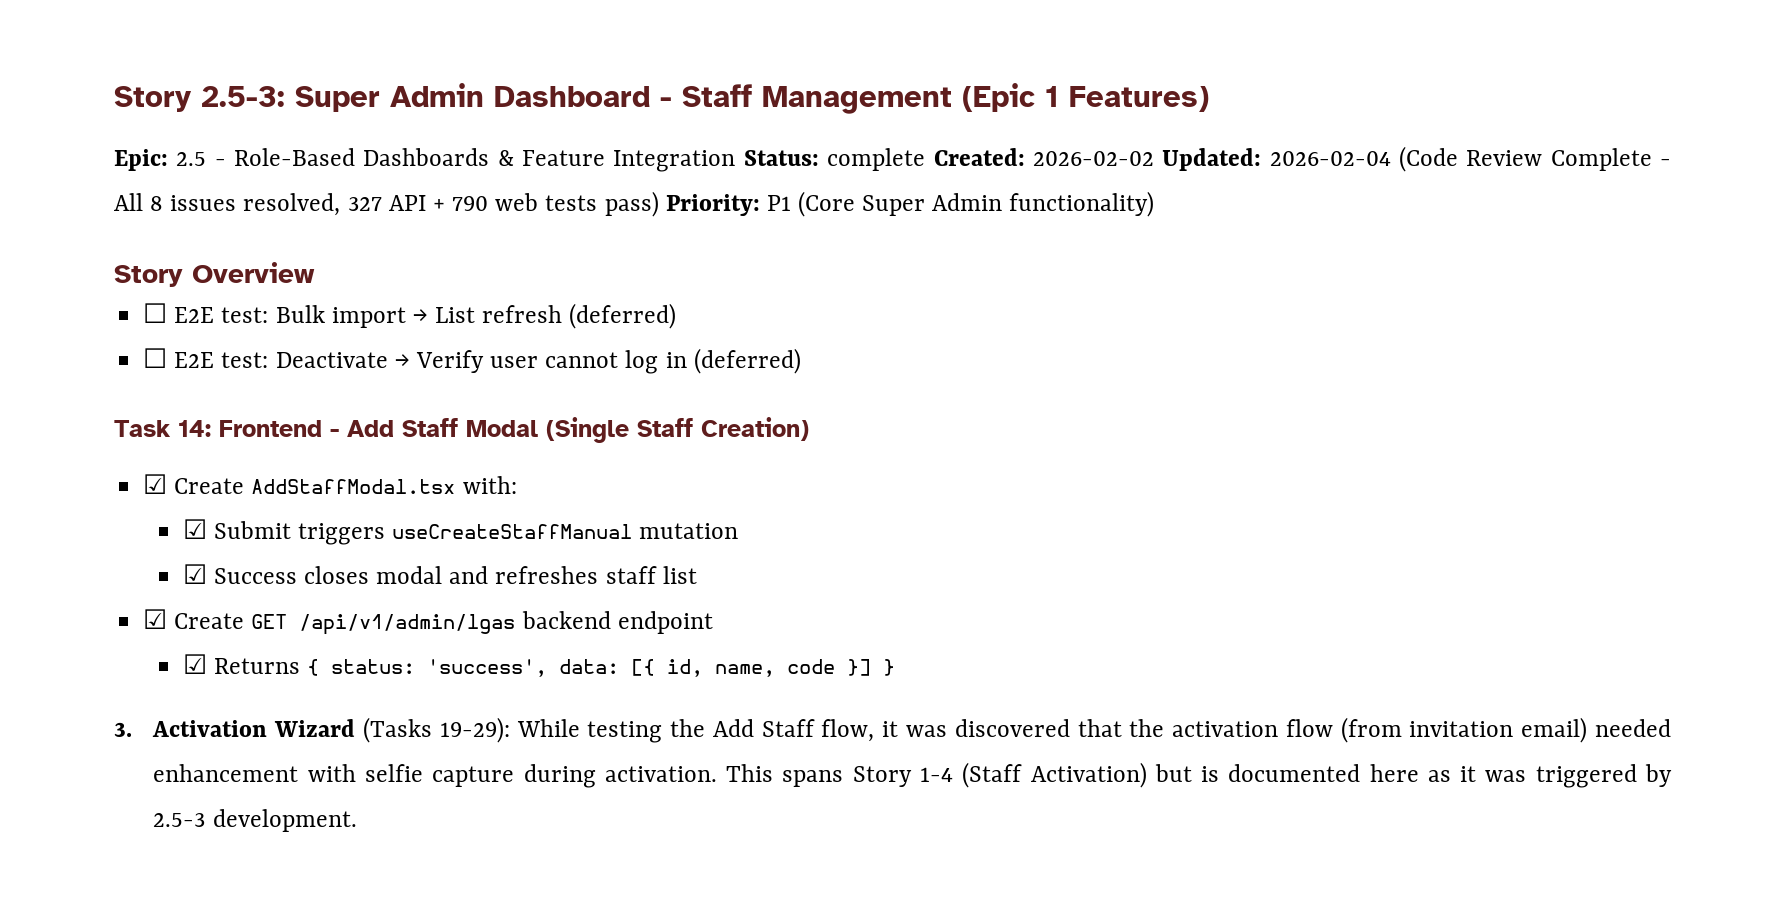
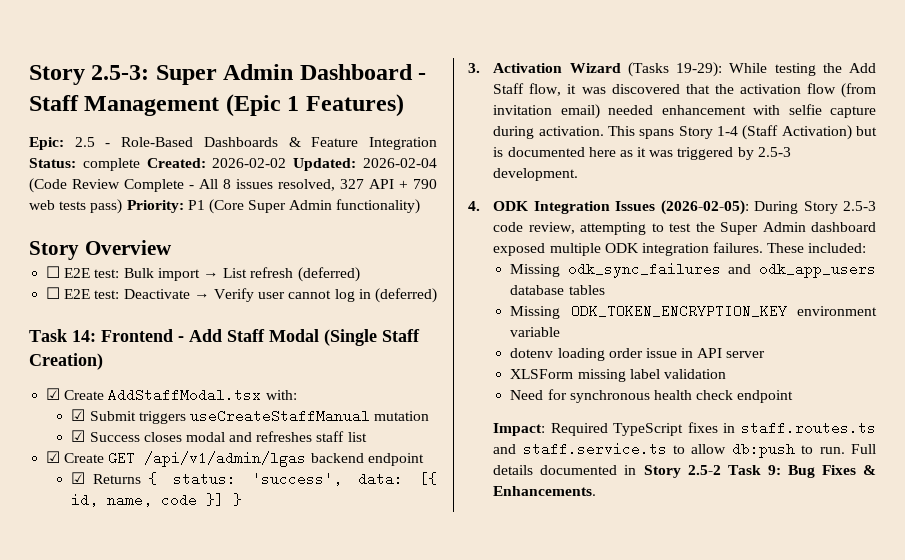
+ 4. ODK Integration Issues (2026-02-05): During Story 2.5-3 code review, attempting to test the Super Admin dashboard exposed multiple ODK integration failures. These included:
+ Missing odk_sync_failures and odk_app_users database tables
+ Missing ODK_TOKEN_ENCRYPTION_KEY environment variable
+ dotenv loading order issue in API server
+ XLSForm missing label validation
+ Need for synchronous health check endpoint
+ Impact: Required TypeScript fixes in staff.routes.ts and staff.service.ts to allow db:push to run. Full details documented in Story 2.5-2 Task 9: Bug Fixes & Enhancements.

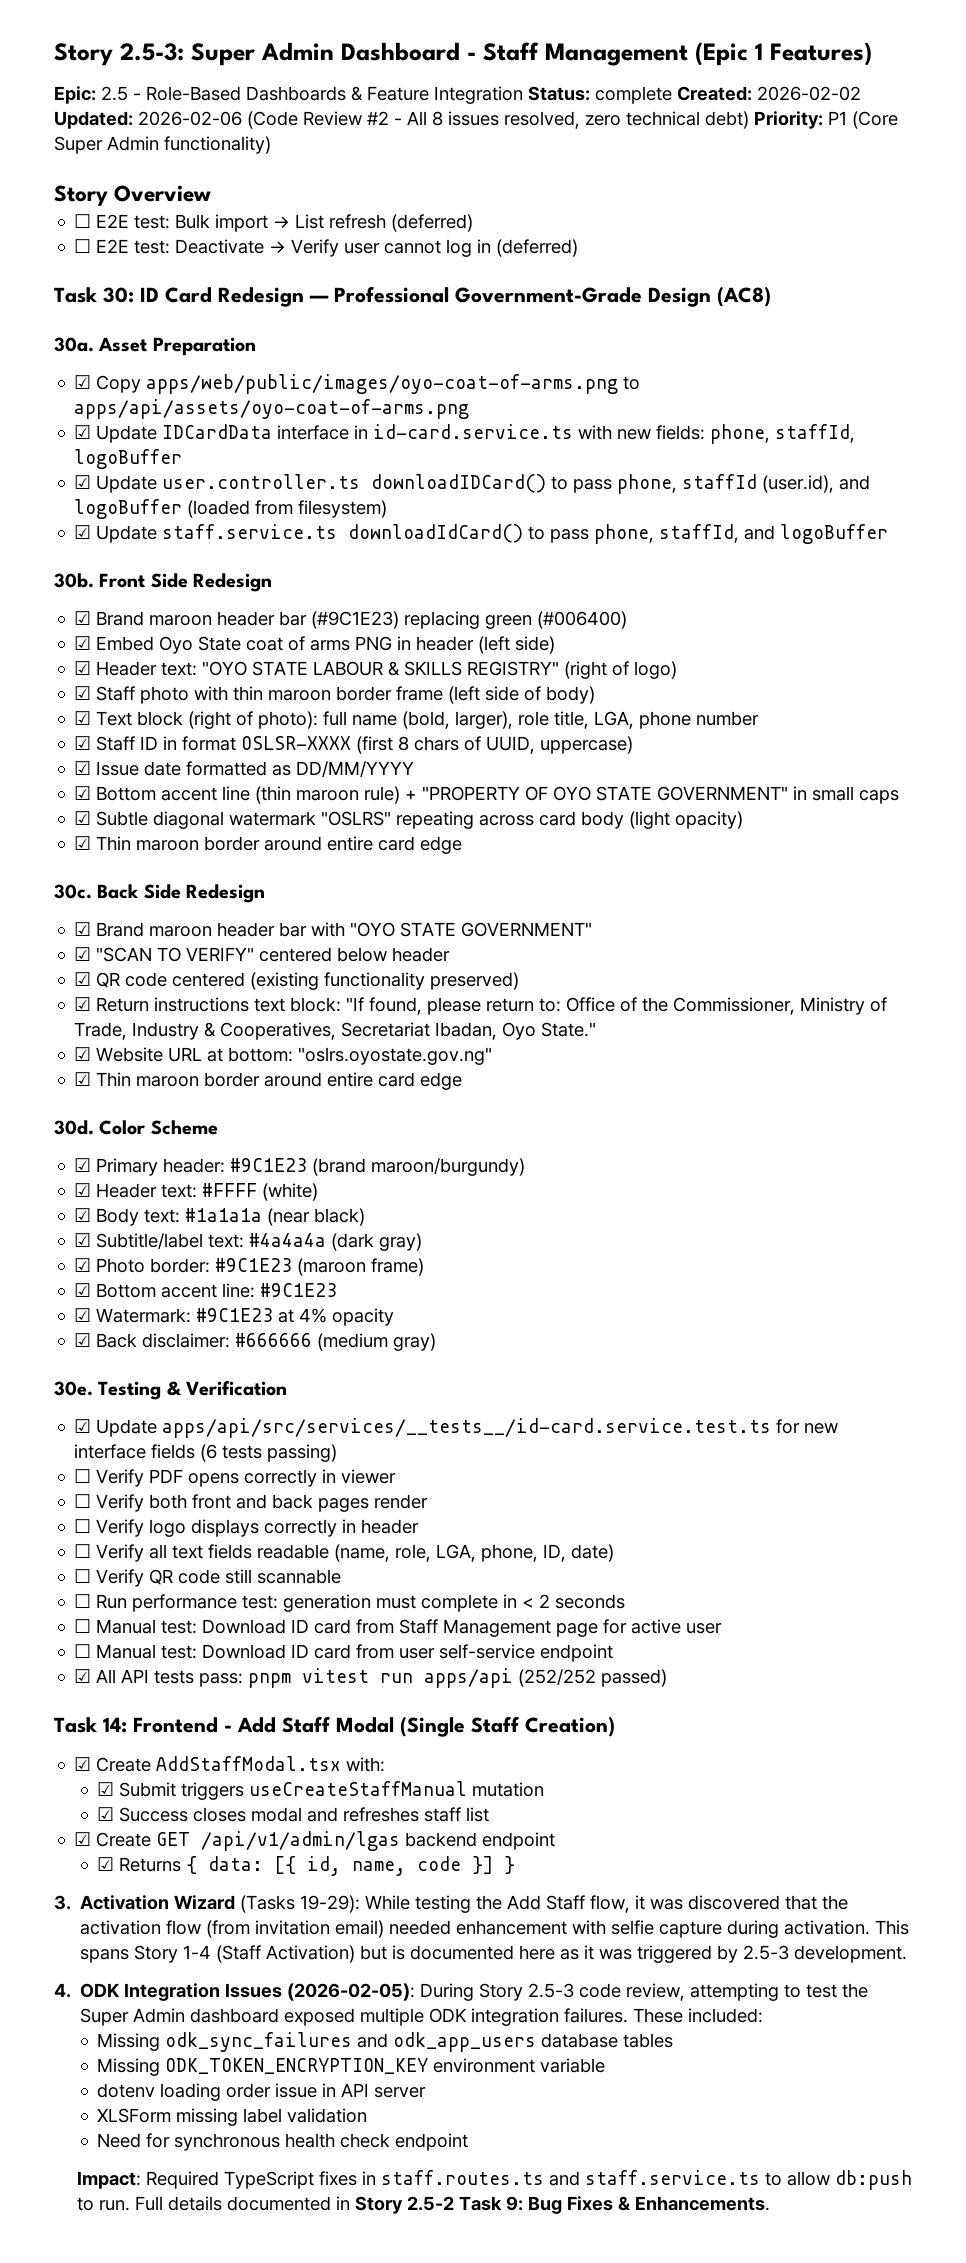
- Epic: 2.5 - Role-Based Dashboards & Feature Integration Status: complete Created: 2026-02-02 Updated: 2026-02-04 (Code Review Complete - All 8 issues resolved, 327 API + 790 web tests pass) Priority: P1 (Core Super Admin functionality)
+ Epic: 2.5 - Role-Based Dashboards & Feature Integration Status: complete Created: 2026-02-02 Updated: 2026-02-06 (Code Review #2 - All 8 issues resolved, zero technical debt) Priority: P1 (Core Super Admin functionality)
+ Task 30: ID Card Redesign — Professional Government-Grade Design (AC8)
+ 30a. Asset Preparation
+ ☑ Copy apps/web/public/images/oyo-coat-of-arms.png to apps/api/assets/oyo-coat-of-arms.png
+ ☑ Update IDCardData interface in id-card.service.ts with new fields: phone, staffId, logoBuffer
+ ☑ Update user.controller.ts downloadIDCard() to pass phone, staffId (user.id), and logoBuffer (loaded from filesystem)
+ ☑ Update staff.service.ts downloadIdCard() to pass phone, staffId, and logoBuffer
+ 30b. Front Side Redesign
+ ☑ Brand maroon header bar (#9C1E23) replacing green (#006400)
+ ☑ Embed Oyo State coat of arms PNG in header (left side)
+ ☑ Header text: "OYO STATE LABOUR & SKILLS REGISTRY" (right of logo)
+ ☑ Staff photo with thin maroon border frame (left side of body)
+ ☑ Text block (right of photo): full name (bold, larger), role title, LGA, phone number
+ ☑ Staff ID in format OSLSR-XXXX (first 8 chars of UUID, uppercase)
+ ☑ Issue date formatted as DD/MM/YYYY
+ ☑ Bottom accent line (thin maroon rule) + "PROPERTY OF OYO STATE GOVERNMENT" in small caps
+ ☑ Subtle diagonal watermark "OSLRS" repeating across card body (light opacity)
+ ☑ Thin maroon border around entire card edge
+ 30c. Back Side Redesign
+ ☑ Brand maroon header bar with "OYO STATE GOVERNMENT"
+ ☑ "SCAN TO VERIFY" centered below header
+ ☑ QR code centered (existing functionality preserved)
+ ☑ Return instructions text block: "If found, please return to: Office of the Commissioner, Ministry of Trade, Industry & Cooperatives, Secretariat Ibadan, Oyo State."
+ ☑ Website URL at bottom: "oslrs.oyostate.gov.ng"
+ ☑ Thin maroon border around entire card edge
+ 30d. Color Scheme
+ ☑ Primary header: #9C1E23 (brand maroon/burgundy)
+ ☑ Header text: #FFFF (white)
+ ☑ Body text: #1a1a1a (near black)
+ ☑ Subtitle/label text: #4a4a4a (dark gray)
+ ☑ Photo border: #9C1E23 (maroon frame)
+ ☑ Bottom accent line: #9C1E23
+ ☑ Watermark: #9C1E23 at 4% opacity
+ ☑ Back disclaimer: #666666 (medium gray)
+ 30e. Testing & Verification
+ ☑ Update apps/api/src/services/__tests__/id-card.service.test.ts for new interface fields (6 tests passing)
+ ☐ Verify PDF opens correctly in viewer
+ ☐ Verify both front and back pages render
+ ☐ Verify logo displays correctly in header
+ ☐ Verify all text fields readable (name, role, LGA, phone, ID, date)
+ ☐ Verify QR code still scannable
+ ☐ Run performance test: generation must complete in < 2 seconds
+ ☐ Manual test: Download ID card from Staff Management page for active user
+ ☐ Manual test: Download ID card from user self-service endpoint
+ ☑ All API tests pass: pnpm vitest run apps/api (252/252 passed)
- ☑ Returns { status: 'success', data: [{ id, name, code }] }
+ ☑ Returns { data: [{ id, name, code }] }

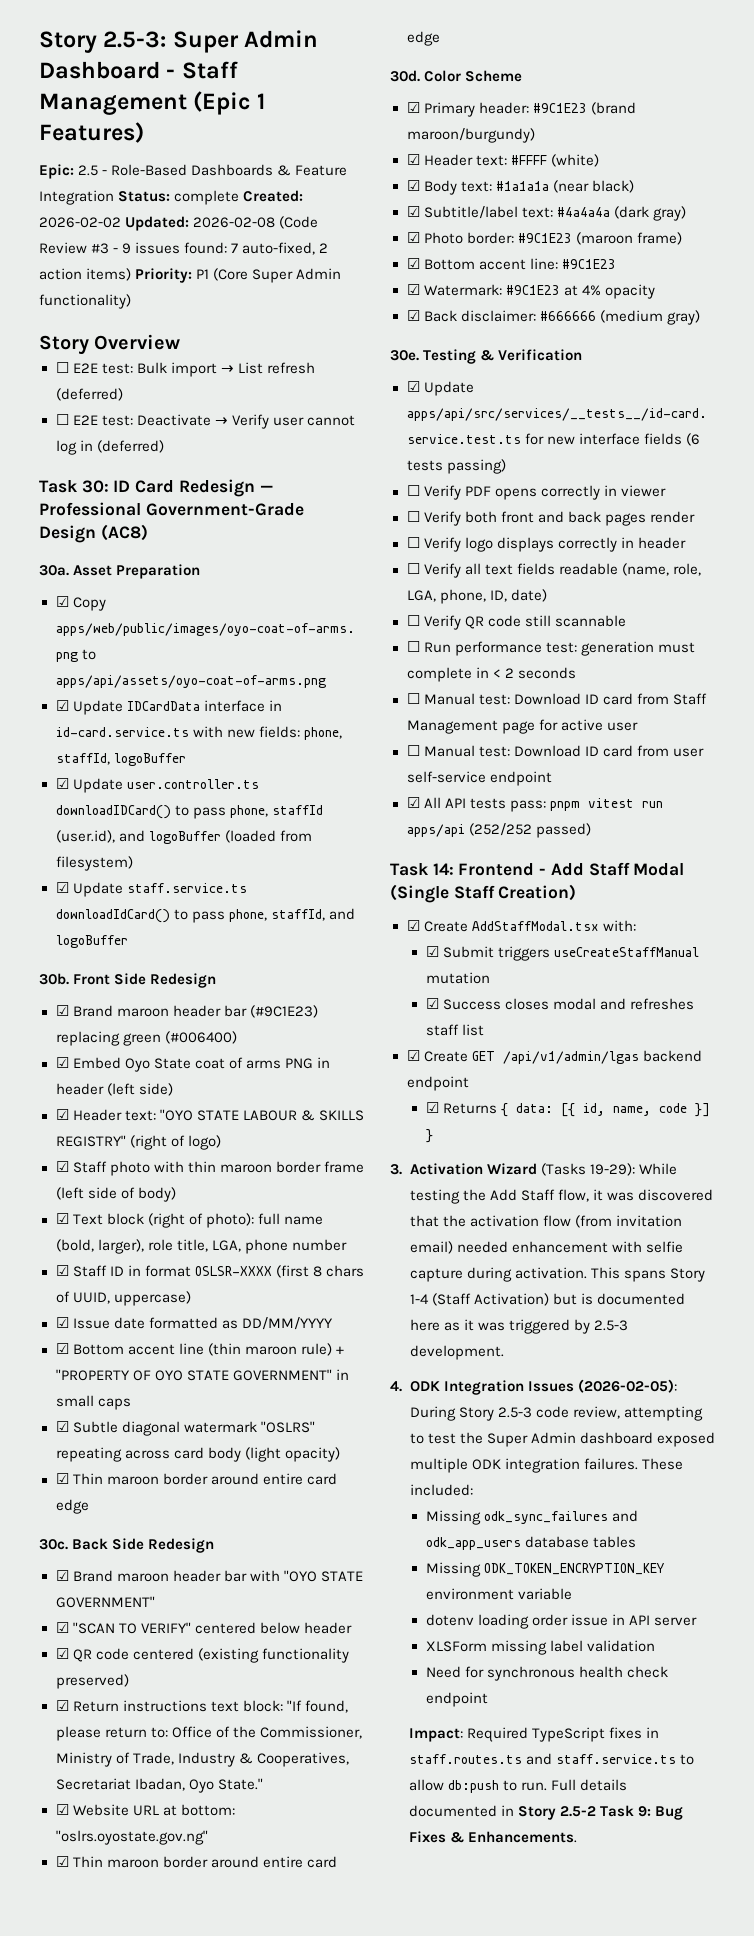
- Epic: 2.5 - Role-Based Dashboards & Feature Integration Status: complete Created: 2026-02-02 Updated: 2026-02-06 (Code Review #2 - All 8 issues resolved, zero technical debt) Priority: P1 (Core Super Admin functionality)
+ Epic: 2.5 - Role-Based Dashboards & Feature Integration Status: complete Created: 2026-02-02 Updated: 2026-02-08 (Code Review #3 - 9 issues found: 7 auto-fixed, 2 action items) Priority: P1 (Core Super Admin functionality)

